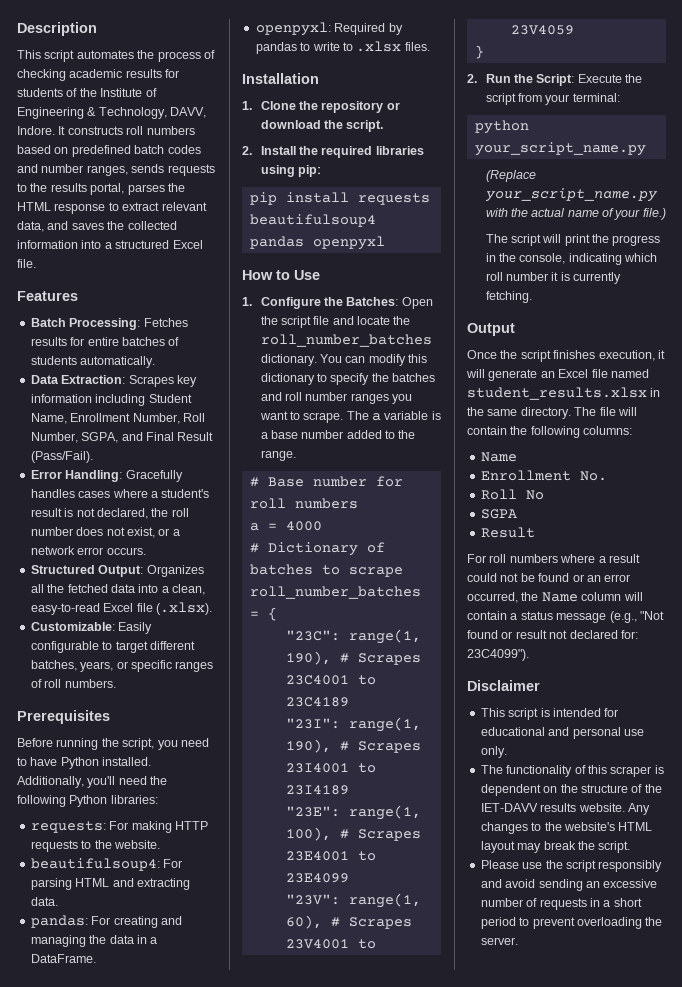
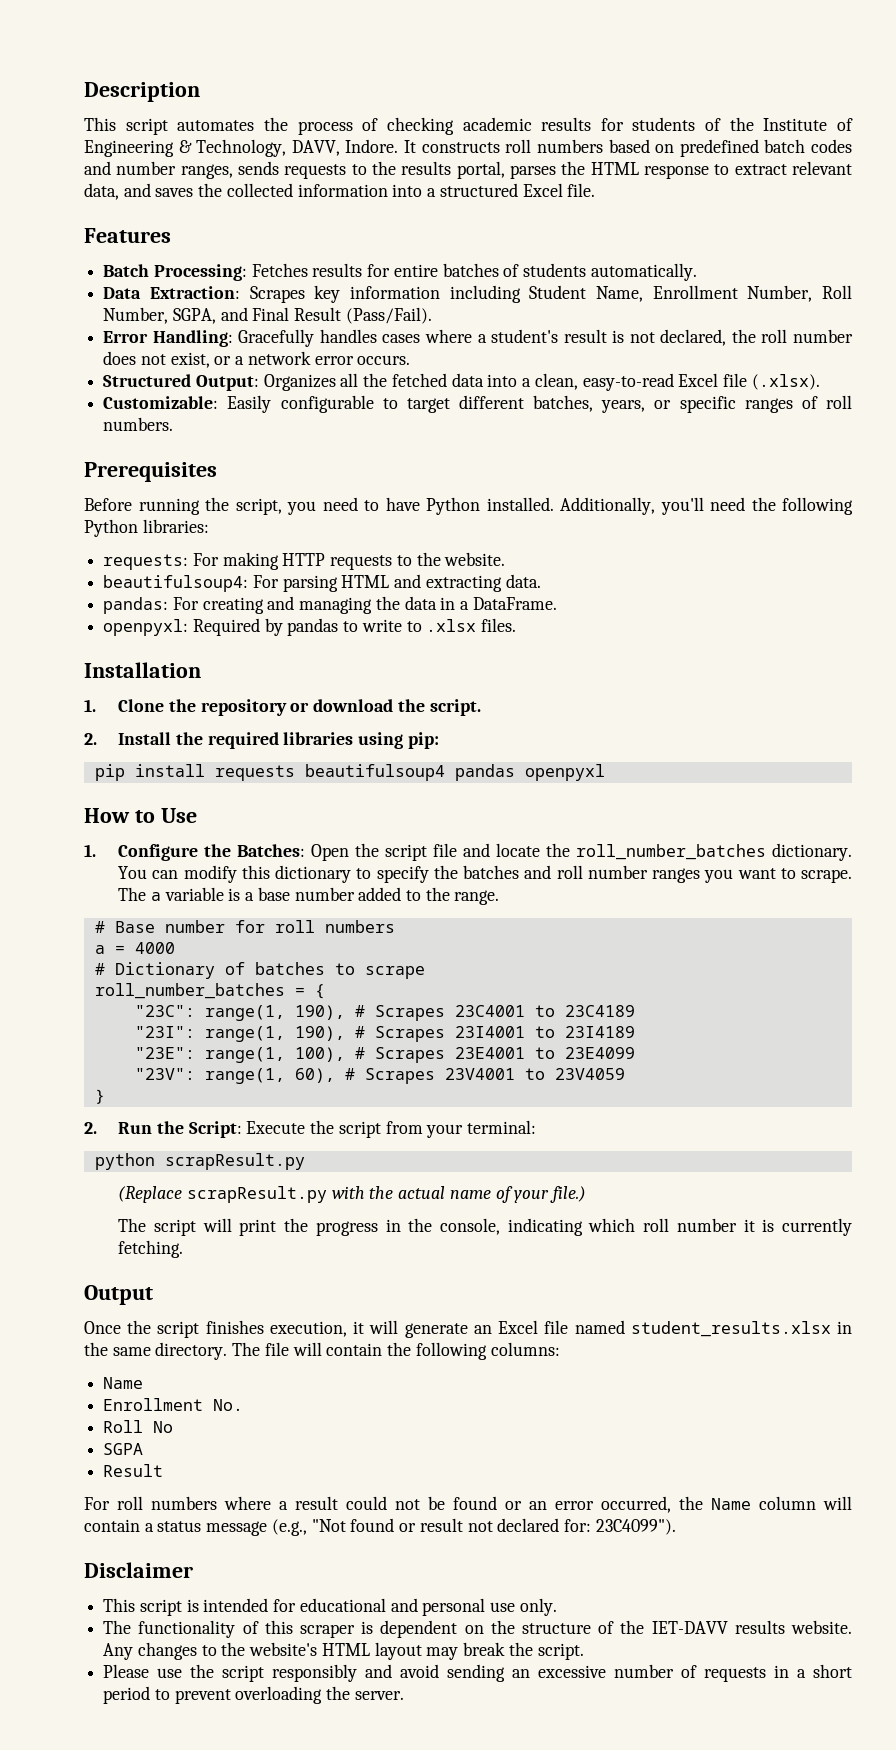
- python your_script_name.py
+ python scrapResult.py
- (Replace your_script_name.py with the actual name of your file.)
+ (Replace scrapResult.py with the actual name of your file.)

